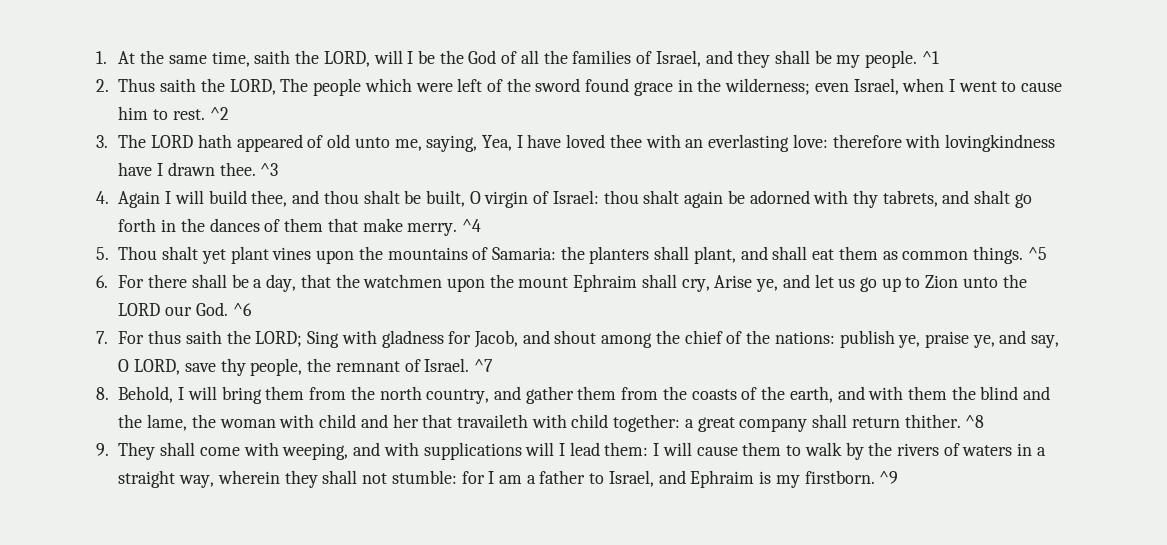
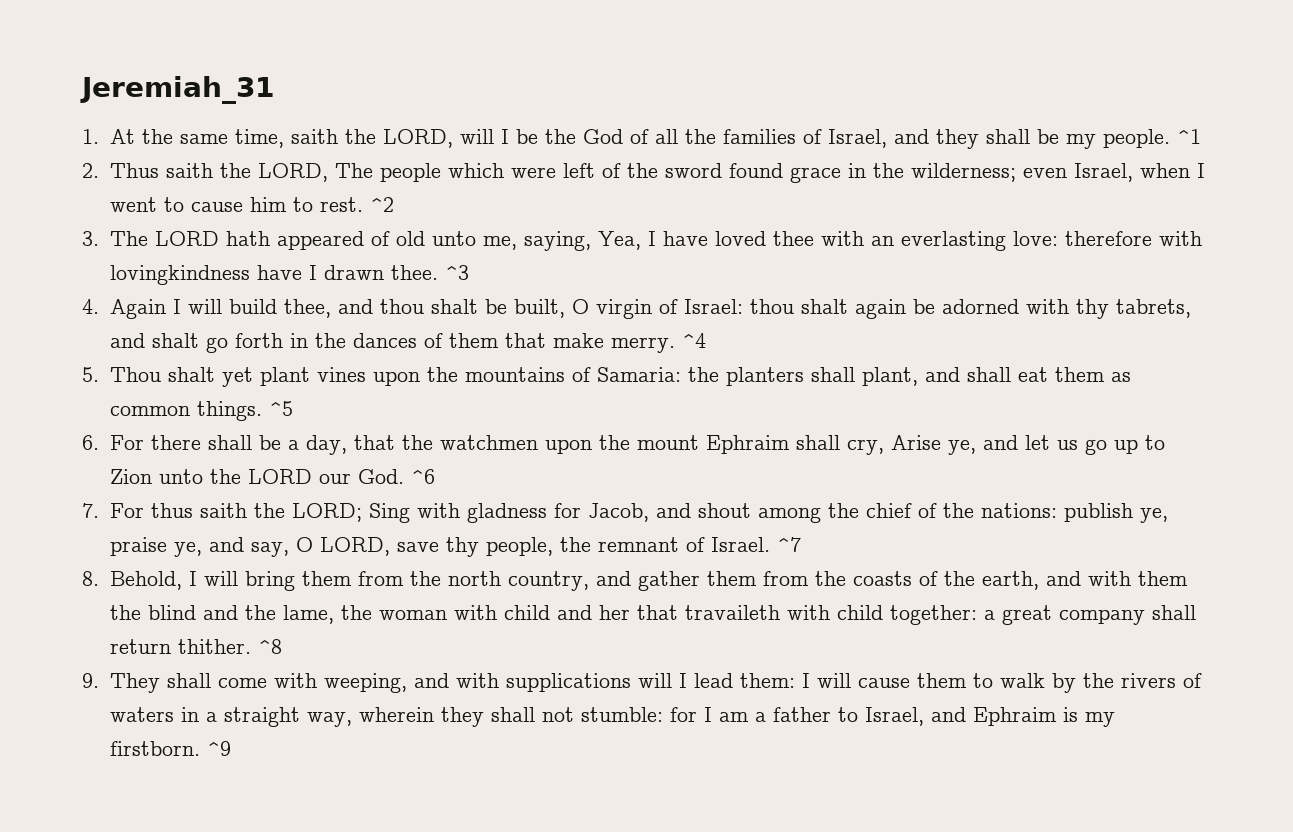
+ Jeremiah_31

